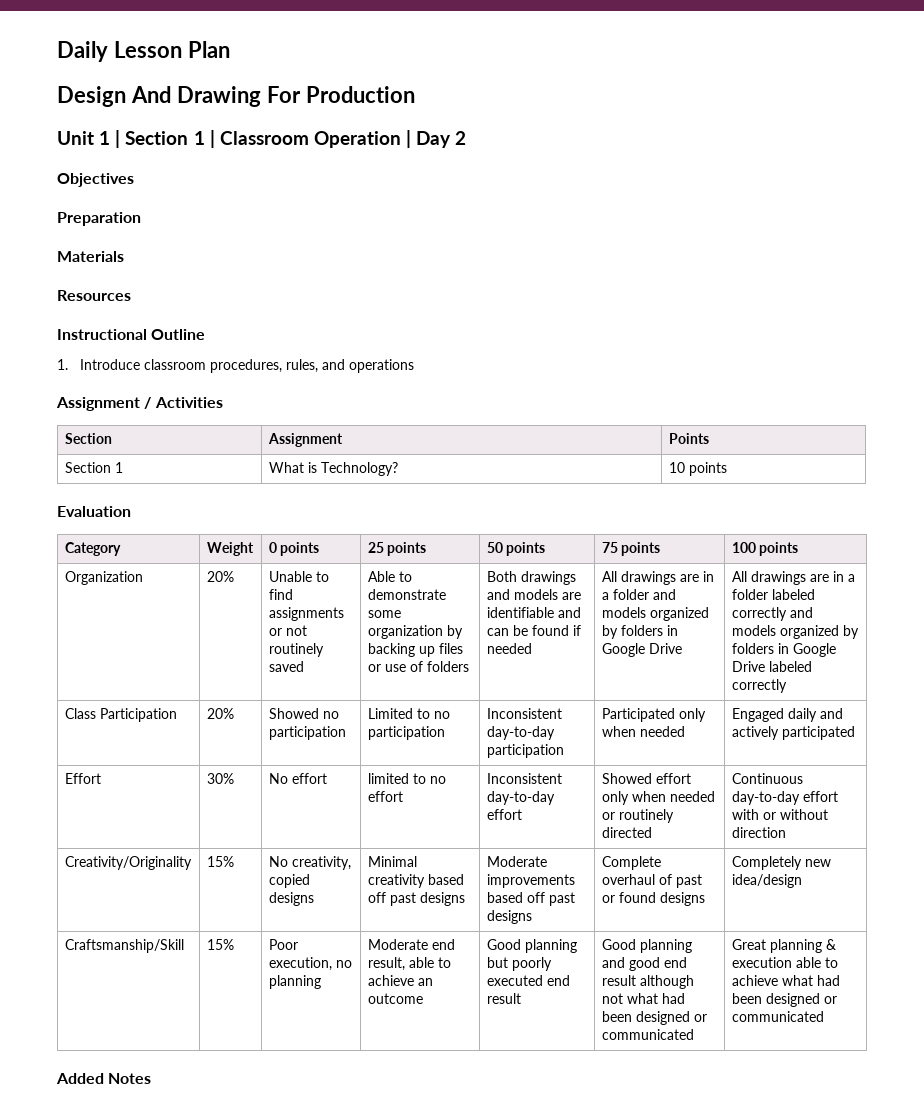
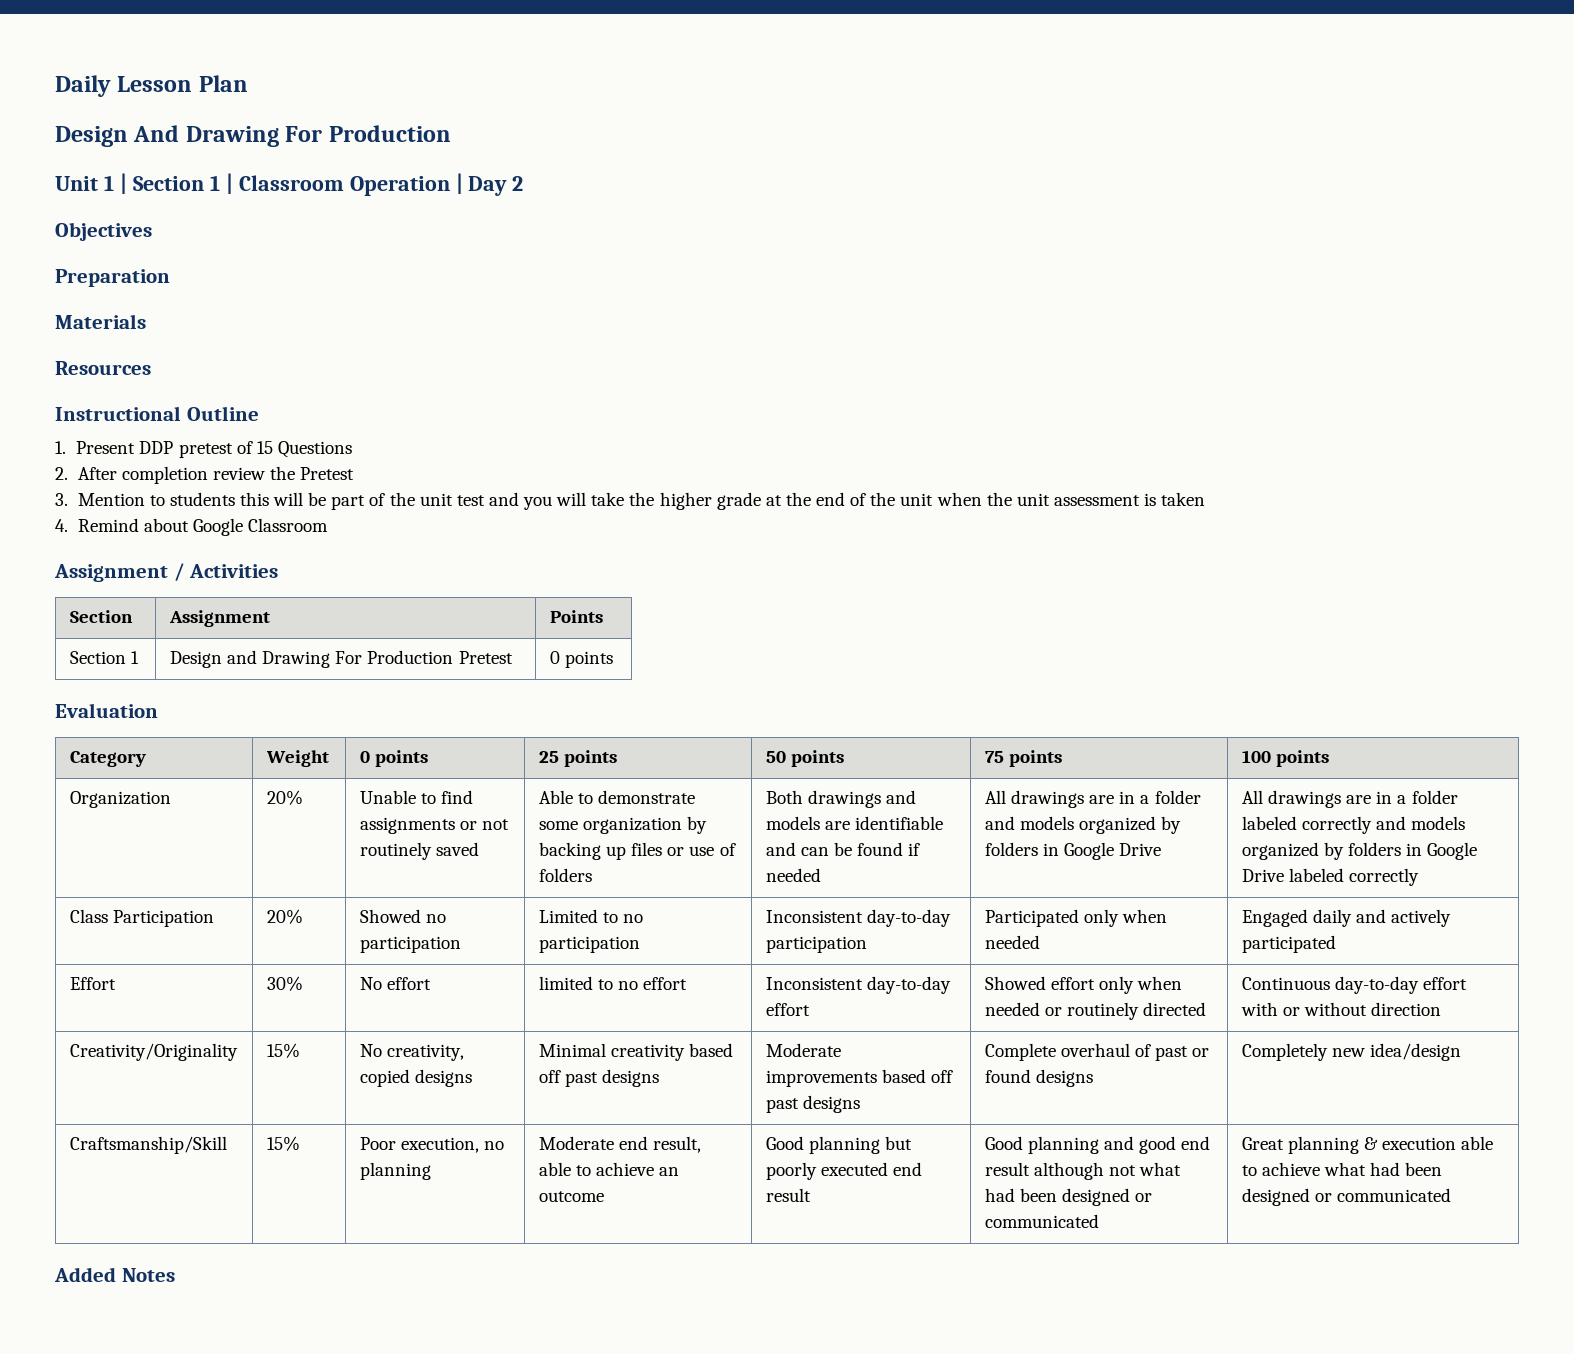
- 1. Introduce classroom procedures, rules, and operations
+ 1. Present DDP pretest of 15 Questions
+ 2. After completion review the Pretest
+ 3. Mention to students this will be part of the unit test and you will take the higher grade at the end of the unit when the unit assessment is taken
+ 4. Remind about Google Classroom
- Section 1 | What is Technology? | 10 points
+ Section 1 | Design and Drawing For Production Pretest | 0 points

